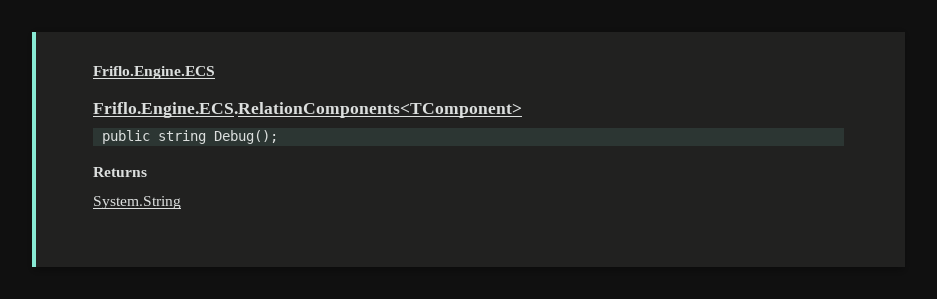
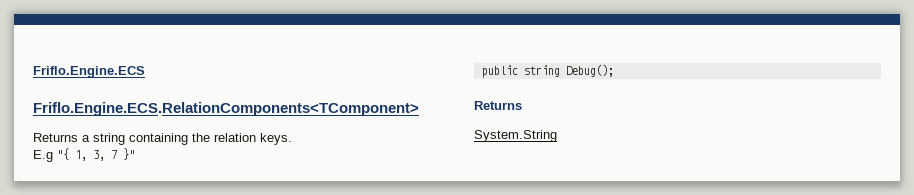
+ Returns a string containing the relation keys.
+ E.g "{ 1, 3, 7 }"

